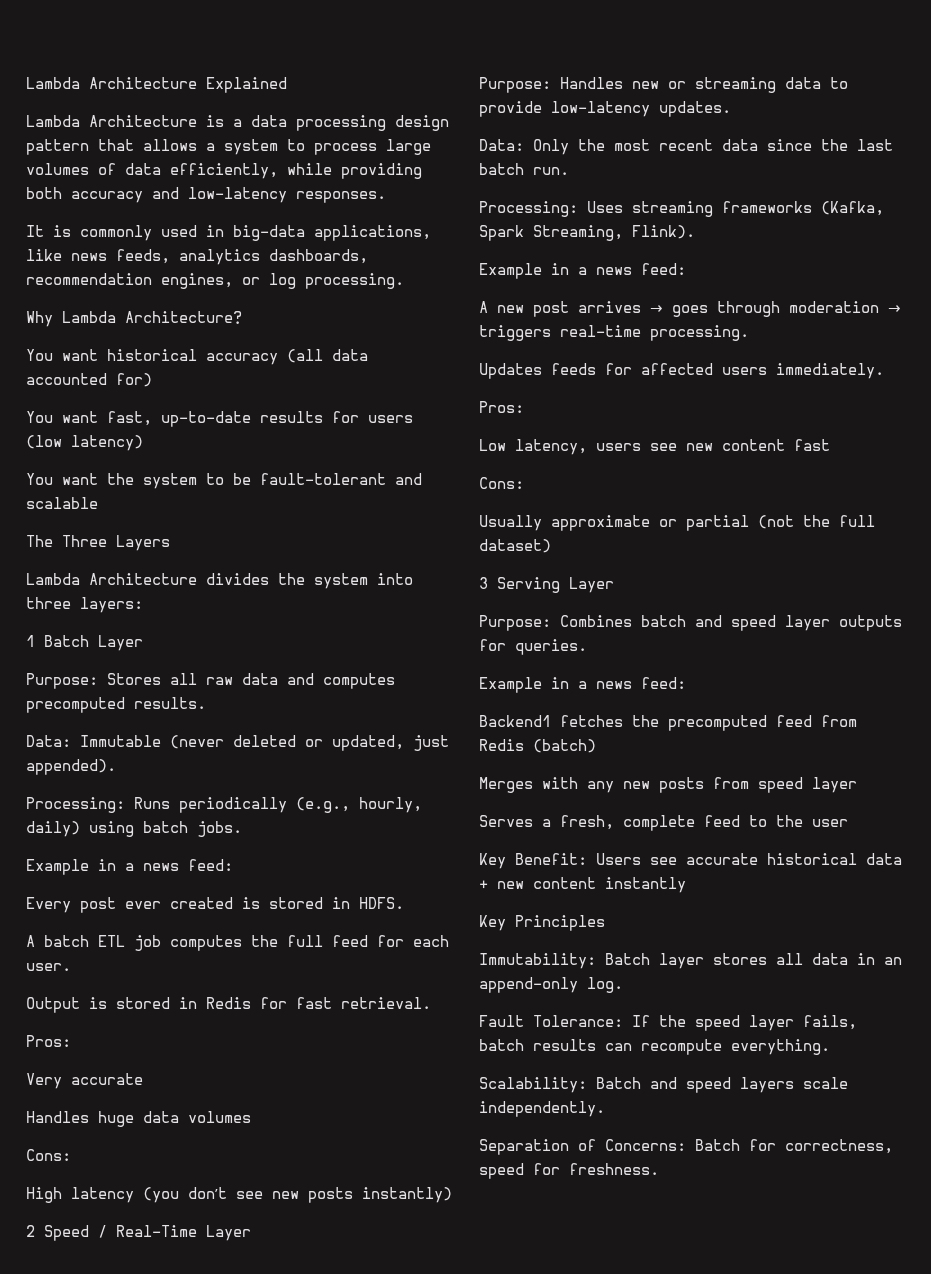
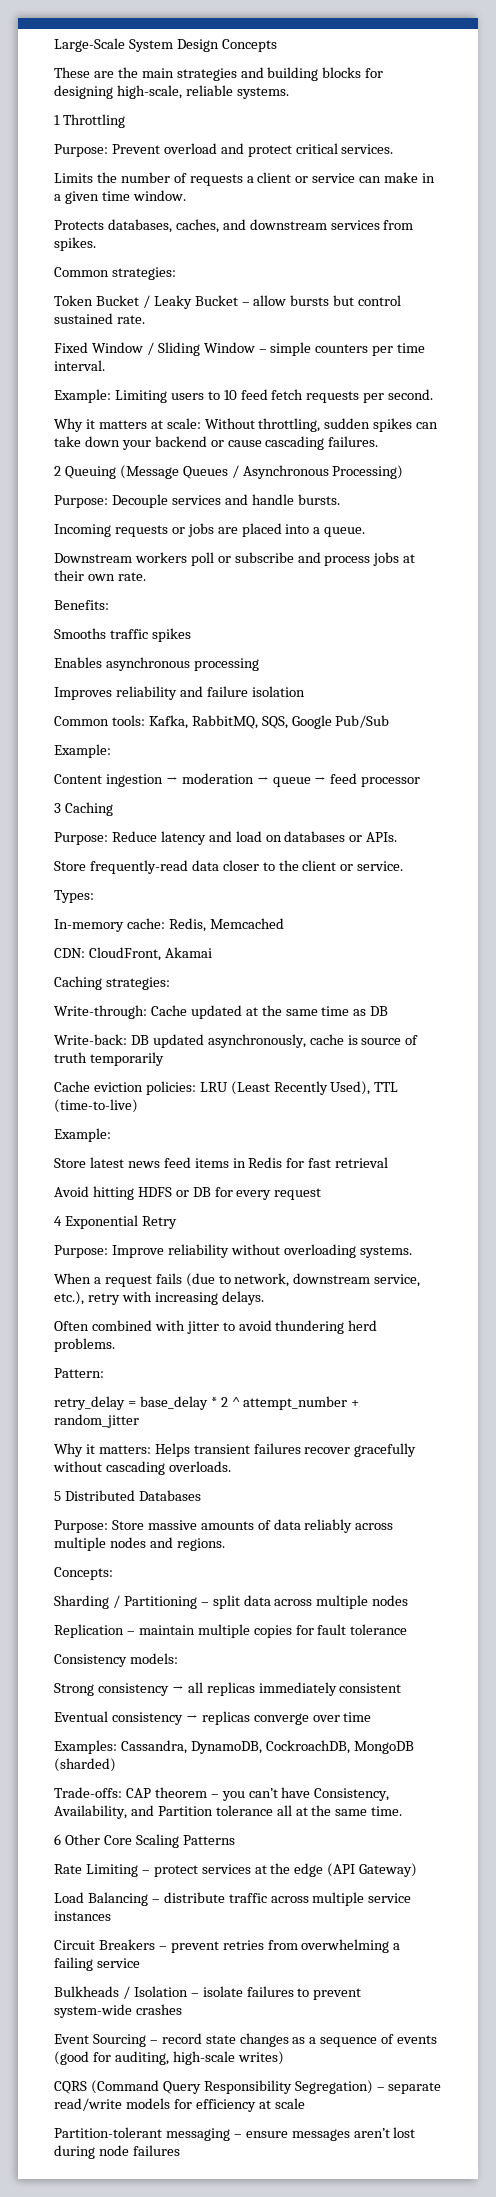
- Lambda Architecture Explained
- Lambda Architecture is a data processing design pattern that allows a system to process large volumes of data efficiently, while providing both accuracy and low-latency responses.
- It is commonly used in big-data applications, like news feeds, analytics dashboards, recommendation engines, or log processing.
- Why Lambda Architecture?
- You want historical accuracy (all data accounted for)
- You want fast, up-to-date results for users (low latency)
- You want the system to be fault-tolerant and scalable
- The Three Layers
- Lambda Architecture divides the system into three layers:
- 1 Batch Layer
- Purpose: Stores all raw data and computes precomputed results.
- Data: Immutable (never deleted or updated, just appended).
- Processing: Runs periodically (e.g., hourly, daily) using batch jobs.
- Example in a news feed:
- Every post ever created is stored in HDFS.
- A batch ETL job computes the full feed for each user.
- Output is stored in Redis for fast retrieval.
- Pros:
- Very accurate
- Handles huge data volumes
- Cons:
- High latency (you don’t see new posts instantly)
- 2 Speed / Real-Time Layer
- Purpose: Handles new or streaming data to provide low-latency updates.
- Data: Only the most recent data since the last batch run.
- Processing: Uses streaming frameworks (Kafka, Spark Streaming, Flink).
- Example in a news feed:
- A new post arrives → goes through moderation → triggers real-time processing.
- Updates feeds for affected users immediately.
- Pros:
- Low latency, users see new content fast
- Cons:
- Usually approximate or partial (not the full dataset)
- 3 Serving Layer
- Purpose: Combines batch and speed layer outputs for queries.
- Example in a news feed:
- Backend1 fetches the precomputed feed from Redis (batch)
- Merges with any new posts from speed layer
- Serves a fresh, complete feed to the user
- Key Benefit: Users see accurate historical data + new content instantly
- Key Principles
- Immutability: Batch layer stores all data in an append-only log.
- Fault Tolerance: If the speed layer fails, batch results can recompute everything.
- Scalability: Batch and speed layers scale independently.
- Separation of Concerns: Batch for correctness, speed for freshness.
+ Large-Scale System Design Concepts
+ These are the main strategies and building blocks for designing high-scale, reliable systems.
+ 1 Throttling
+ Purpose: Prevent overload and protect critical services.
+ Limits the number of requests a client or service can make in a given time window.
+ Protects databases, caches, and downstream services from spikes.
+ Common strategies:
+ Token Bucket / Leaky Bucket – allow bursts but control sustained rate.
+ Fixed Window / Sliding Window – simple counters per time interval.
+ Example: Limiting users to 10 feed fetch requests per second.
+ Why it matters at scale: Without throttling, sudden spikes can take down your backend or cause cascading failures.
+ 2 Queuing (Message Queues / Asynchronous Processing)
+ Purpose: Decouple services and handle bursts.
+ Incoming requests or jobs are placed into a queue.
+ Downstream workers poll or subscribe and process jobs at their own rate.
+ Benefits:
+ Smooths traffic spikes
+ Enables asynchronous processing
+ Improves reliability and failure isolation
+ Common tools: Kafka, RabbitMQ, SQS, Google Pub/Sub
+ Example:
+ Content ingestion → moderation → queue → feed processor
+ 3 Caching
+ Purpose: Reduce latency and load on databases or APIs.
+ Store frequently-read data closer to the client or service.
+ Types:
+ In-memory cache: Redis, Memcached
+ CDN: CloudFront, Akamai
+ Caching strategies:
+ Write-through: Cache updated at the same time as DB
+ Write-back: DB updated asynchronously, cache is source of truth temporarily
+ Cache eviction policies: LRU (Least Recently Used), TTL (time-to-live)
+ Example:
+ Store latest news feed items in Redis for fast retrieval
+ Avoid hitting HDFS or DB for every request
+ 4 Exponential Retry
+ Purpose: Improve reliability without overloading systems.
+ When a request fails (due to network, downstream service, etc.), retry with increasing delays.
+ Often combined with jitter to avoid thundering herd problems.
+ Pattern:
+ retry_delay = base_delay * 2 ^ attempt_number + random_jitter
+ Why it matters: Helps transient failures recover gracefully without cascading overloads.
+ 5 Distributed Databases
+ Purpose: Store massive amounts of data reliably across multiple nodes and regions.
+ Concepts:
+ Sharding / Partitioning – split data across multiple nodes
+ Replication – maintain multiple copies for fault tolerance
+ Consistency models:
+ Strong consistency → all replicas immediately consistent
+ Eventual consistency → replicas converge over time
+ Examples: Cassandra, DynamoDB, CockroachDB, MongoDB (sharded)
+ Trade-offs: CAP theorem – you can’t have Consistency, Availability, and Partition tolerance all at the same time.
+ 6 Other Core Scaling Patterns
+ Rate Limiting – protect services at the edge (API Gateway)
+ Load Balancing – distribute traffic across multiple service instances
+ Circuit Breakers – prevent retries from overwhelming a failing service
+ Bulkheads / Isolation – isolate failures to prevent system-wide crashes
+ Event Sourcing – record state changes as a sequence of events (good for auditing, high-scale writes)
+ CQRS (Command Query Responsibility Segregation) – separate read/write models for efficiency at scale
+ Partition-tolerant messaging – ensure messages aren’t lost during node failures

